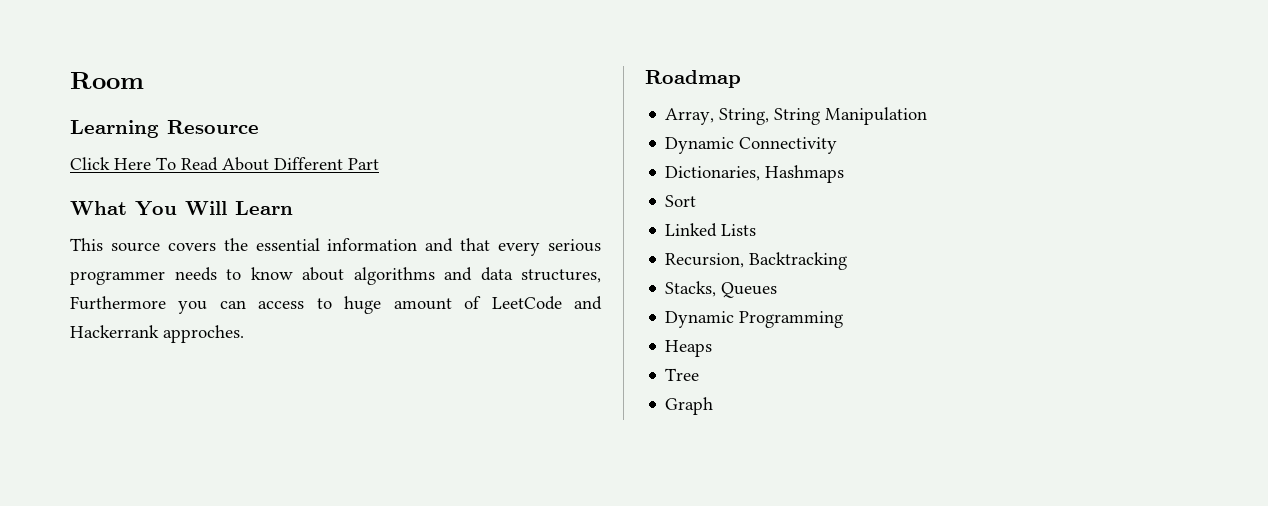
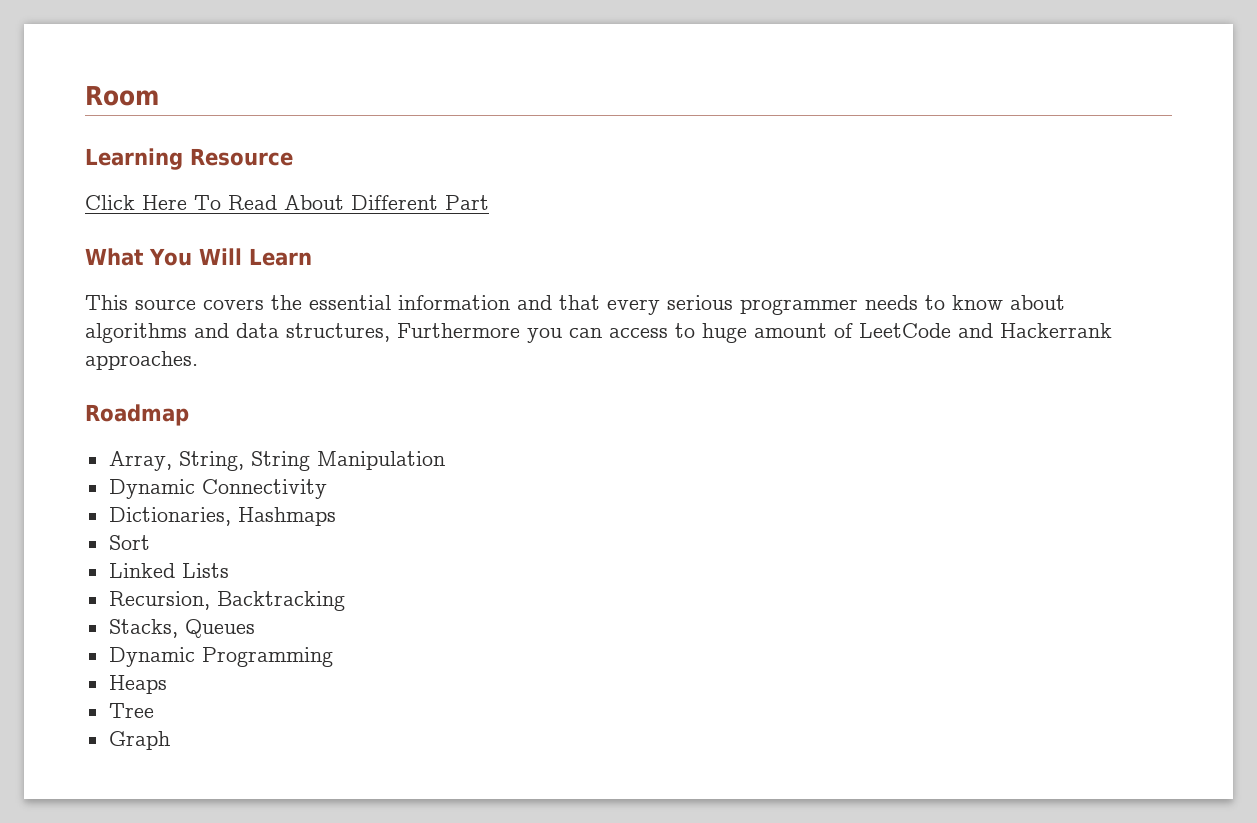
- This source covers the essential information and that every serious programmer needs to know about algorithms and data structures, Furthermore you can access to huge amount of LeetCode and Hackerrank approches.
+ This source covers the essential information and that every serious programmer needs to know about algorithms and data structures, Furthermore you can access to huge amount of LeetCode and Hackerrank approaches.

